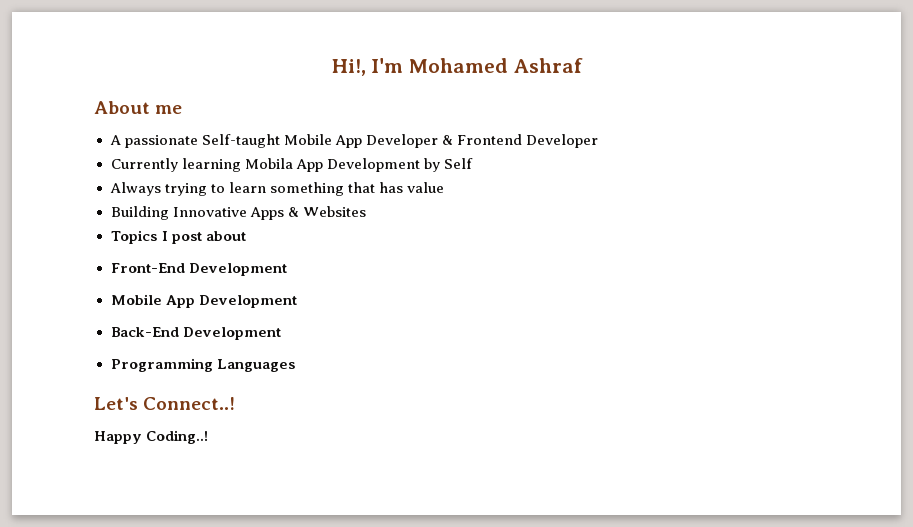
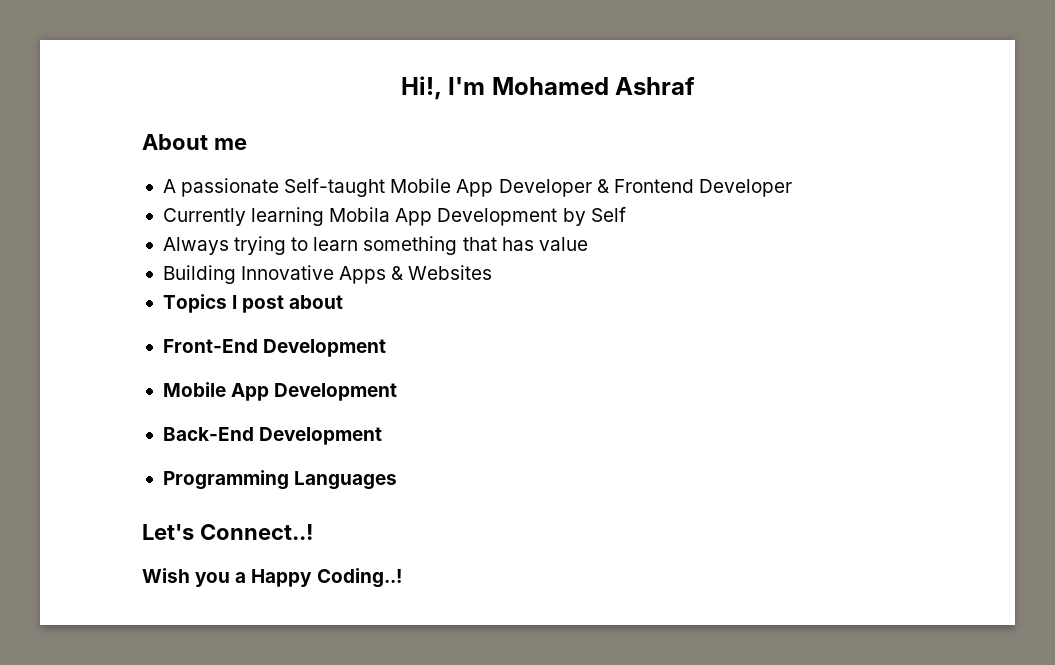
- Happy Coding..!
+ Wish you a Happy Coding..!

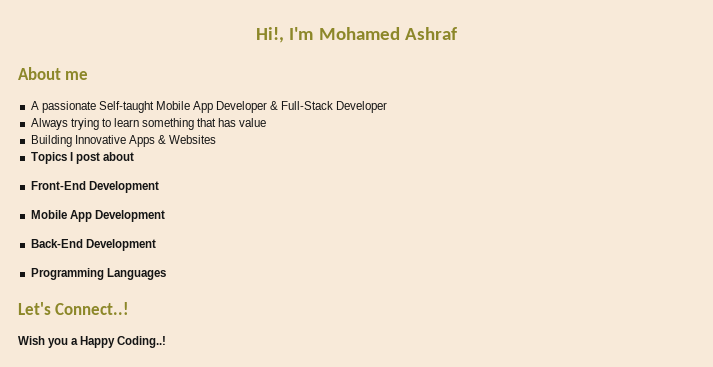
- A passionate Self-taught Mobile App Developer & Frontend Developer
- Currently learning Mobila App Development by Self
+ A passionate Self-taught Mobile App Developer & Full-Stack Developer

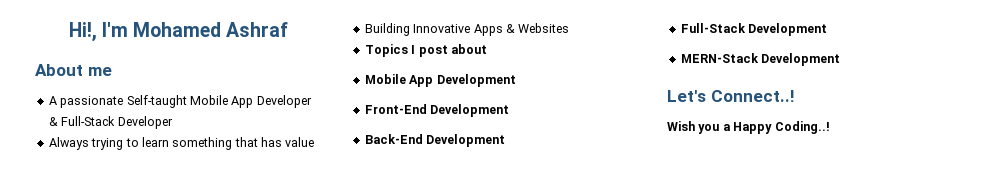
+ Mobile App Development
  Front-End Development
- Mobile App Development
- Programming Languages
+ Full-Stack Development
+ MERN-Stack Development

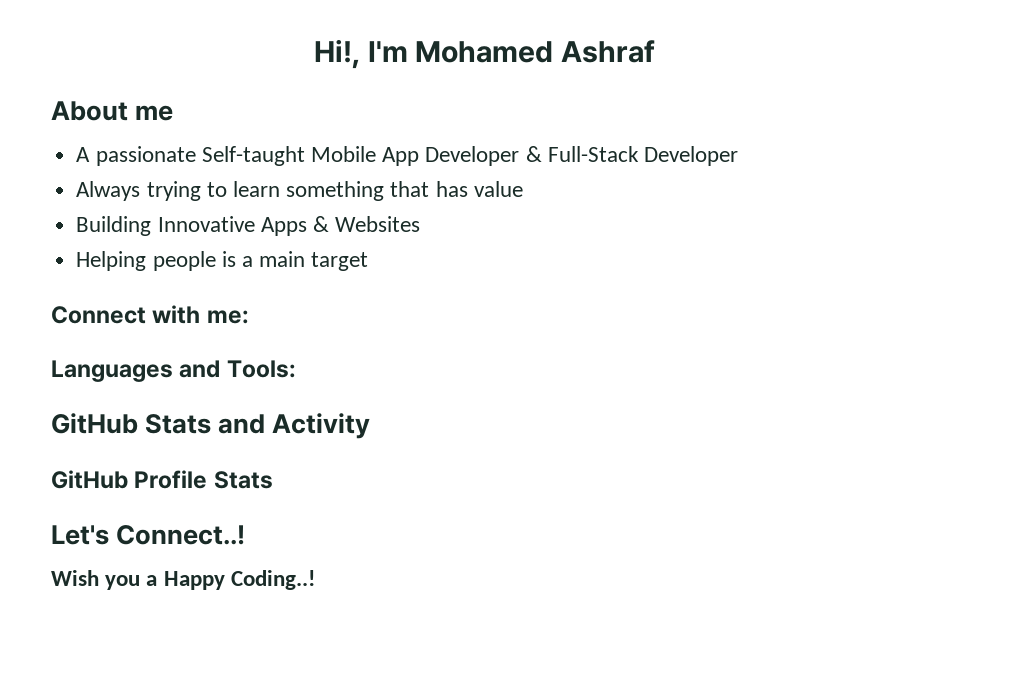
- Topics I post about
- Mobile App Development
- Front-End Development
- Back-End Development
- Full-Stack Development
- MERN-Stack Development
+ Helping people is a main target
+ Connect with me:
+ Languages and Tools:
+ GitHub Stats and Activity
+ GitHub Profile Stats

